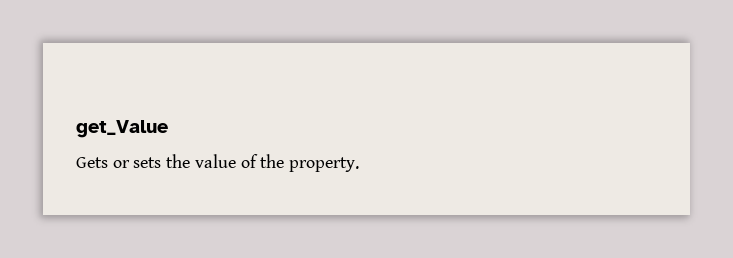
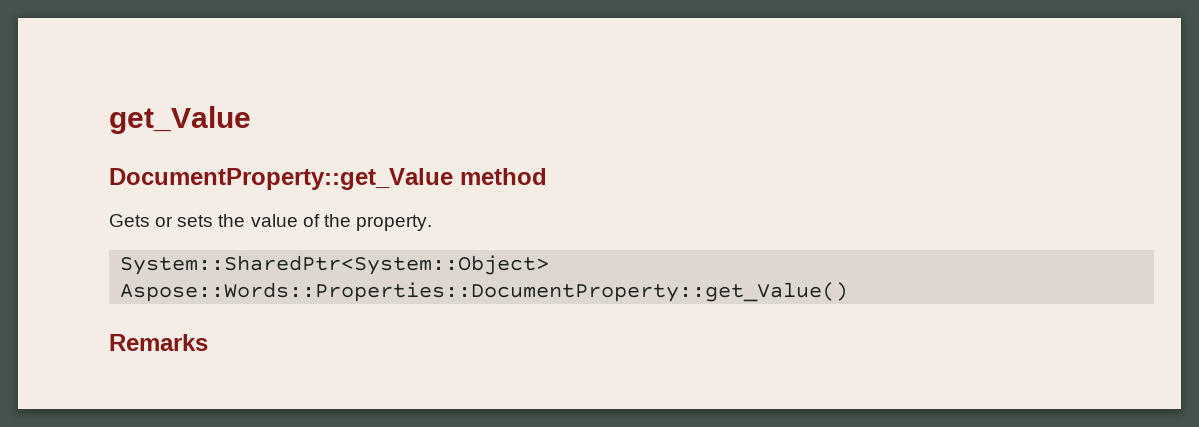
+ DocumentProperty::get_Value method
+ System::SharedPtr<System::Object> Aspose::Words::Properties::DocumentProperty::get_Value()
+ Remarks

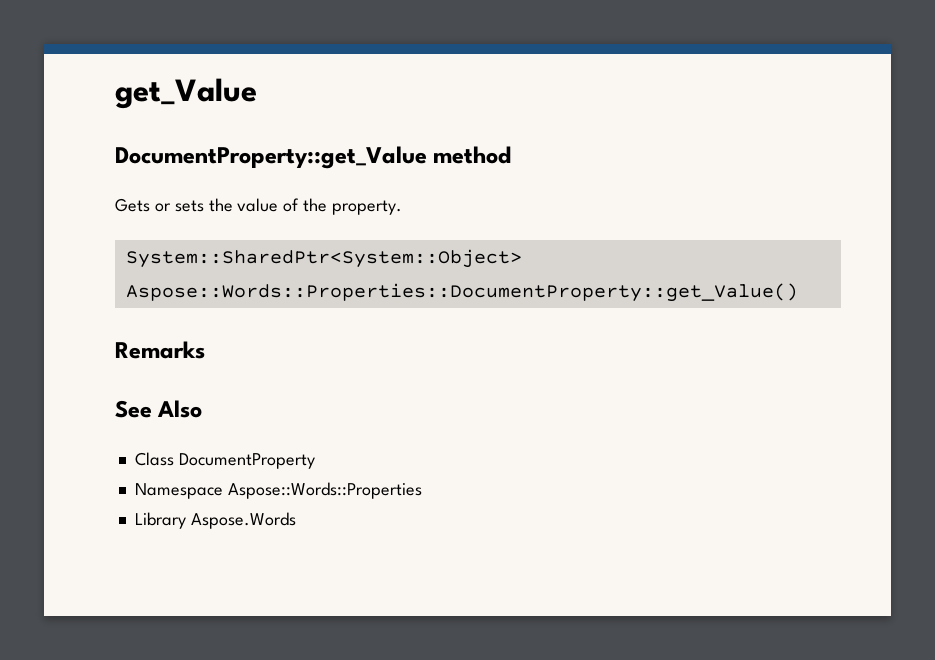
+ See Also
+ Class DocumentProperty
+ Namespace Aspose::Words::Properties
+ Library Aspose.Words

